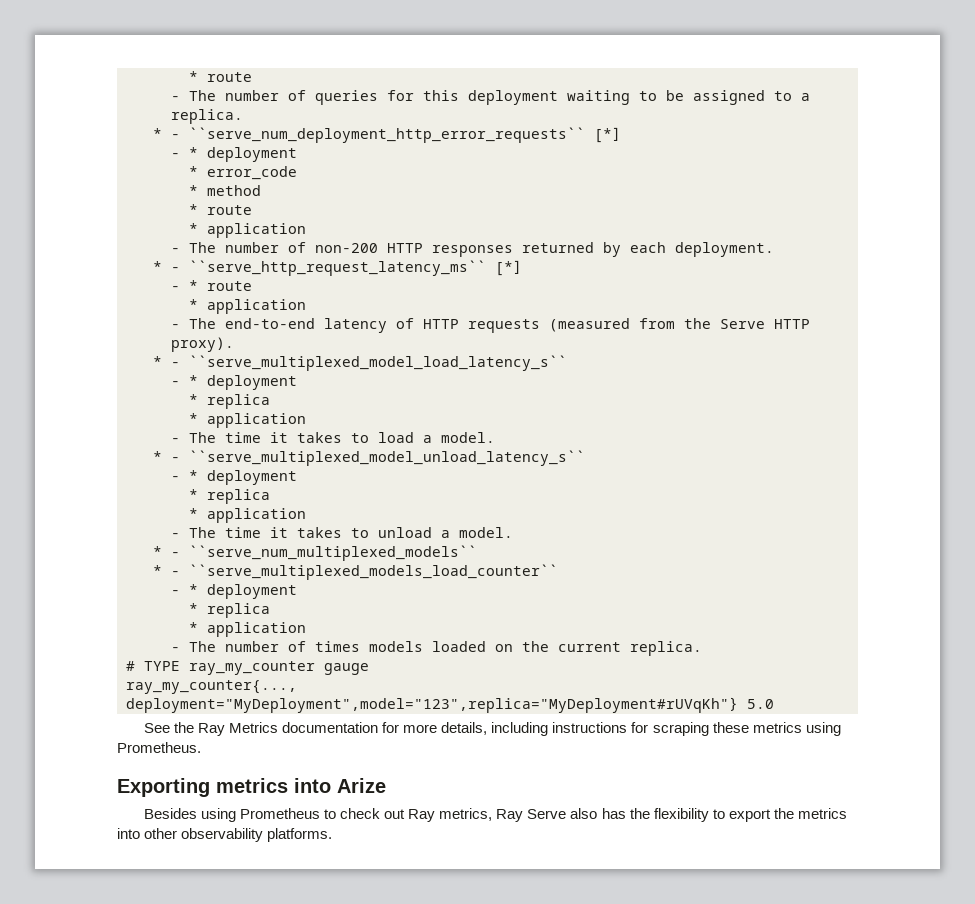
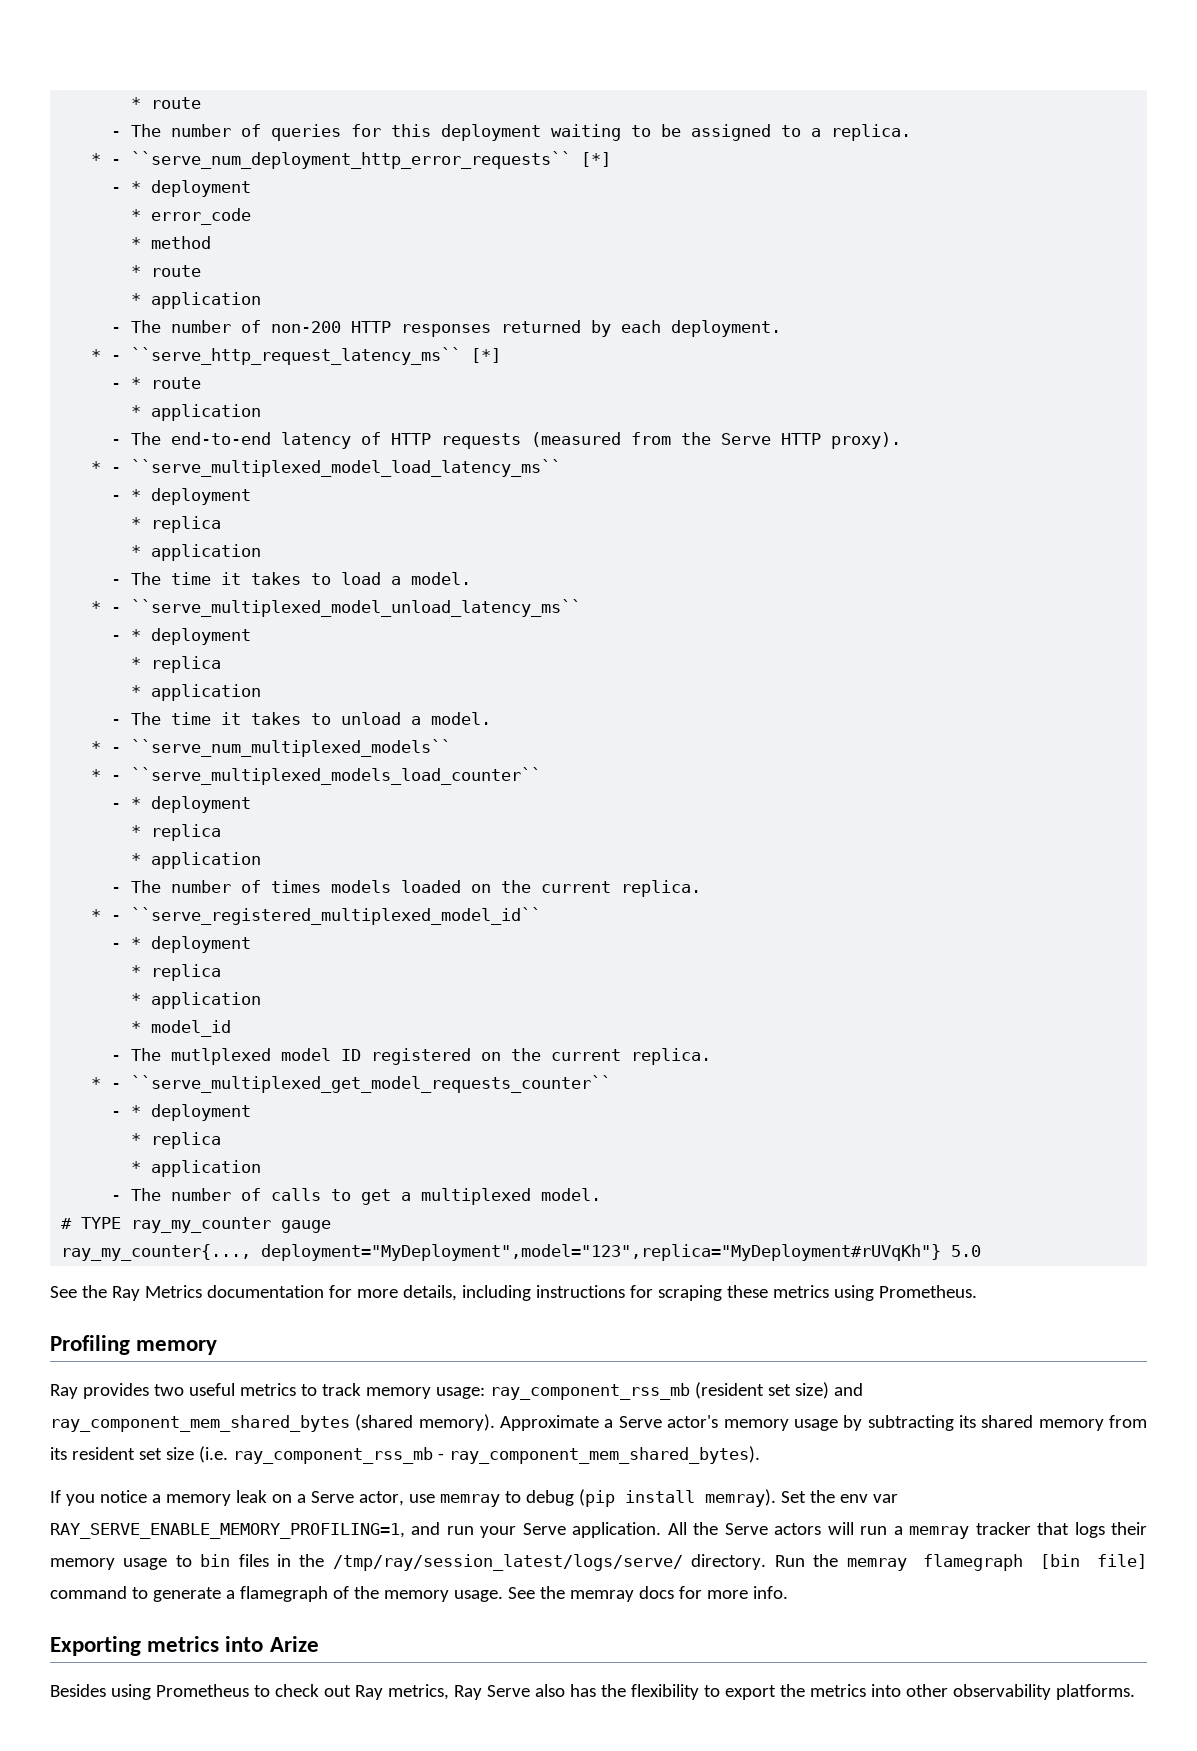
- * - ``serve_multiplexed_model_load_latency_s``
+ * - ``serve_multiplexed_model_load_latency_ms``
- * - ``serve_multiplexed_model_unload_latency_s``
+ * - ``serve_multiplexed_model_unload_latency_ms``
+ * - ``serve_registered_multiplexed_model_id``
+ - * deployment
+ * replica
+ * application
+ * model_id
+ - The mutlplexed model ID registered on the current replica.
+ * - ``serve_multiplexed_get_model_requests_counter``
+ - * deployment
+ * replica
+ * application
+ - The number of calls to get a multiplexed model.
+ Profiling memory
+ Ray provides two useful metrics to track memory usage: ray_component_rss_mb (resident set size) and ray_component_mem_shared_bytes (shared memory). Approximate a Serve actor's memory usage by subtracting its shared memory from its resident set size (i.e. ray_component_rss_mb - ray_component_mem_shared_bytes).
+ If you notice a memory leak on a Serve actor, use memray to debug (pip install memray). Set the env var RAY_SERVE_ENABLE_MEMORY_PROFILING=1, and run your Serve application. All the Serve actors will run a memray tracker that logs their memory usage to bin files in the /tmp/ray/session_latest/logs/serve/ directory. Run the memray flamegraph [bin file] command to generate a flamegraph of the memory usage. See the memray docs for more info.

